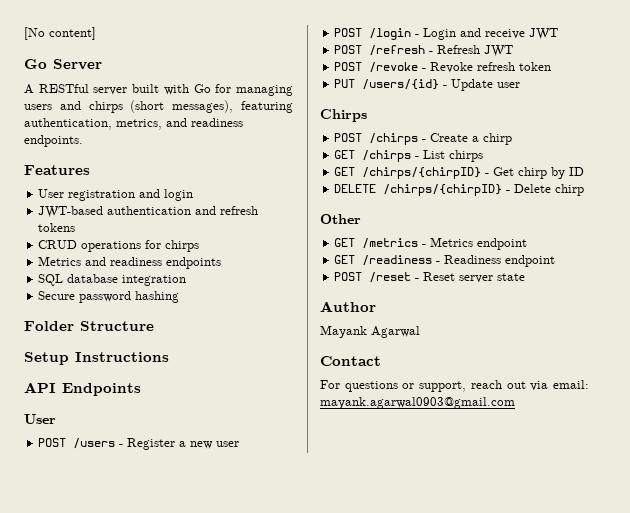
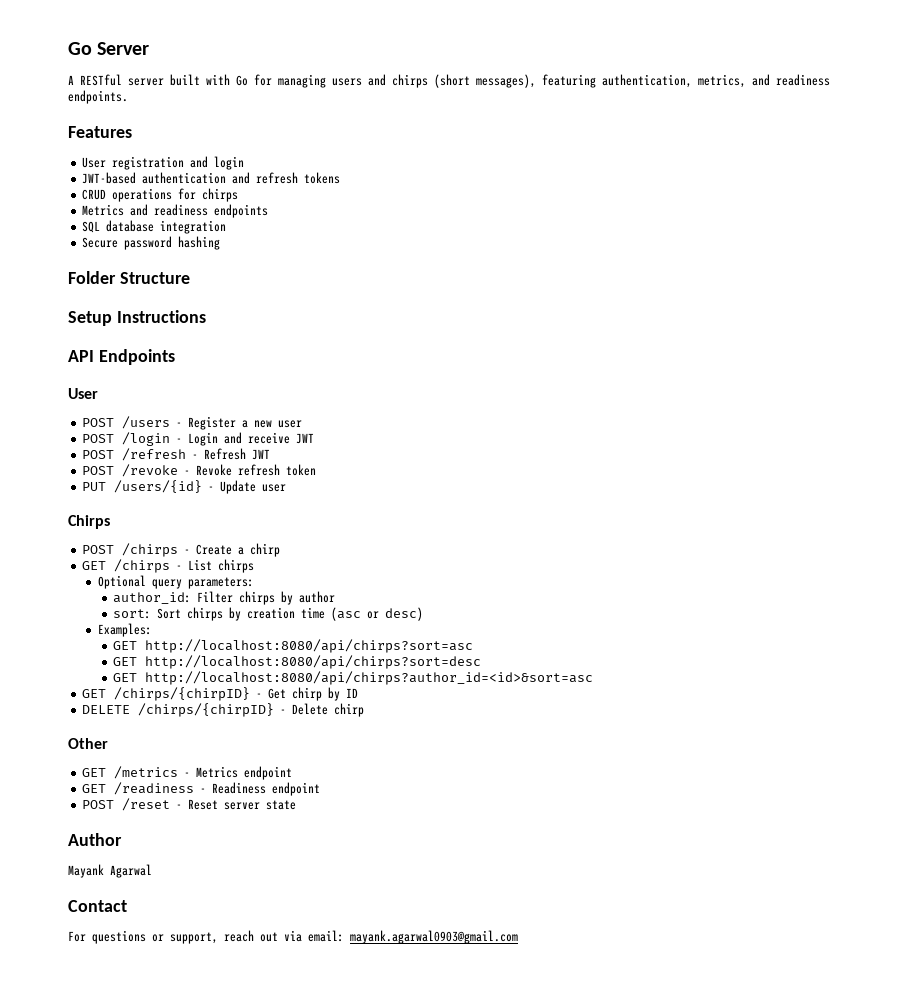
- [No content]
+ Optional query parameters:
+ author_id: Filter chirps by author
+ sort: Sort chirps by creation time (asc or desc)
+ Examples:
+ GET http://localhost:8080/api/chirps?sort=asc
+ GET http://localhost:8080/api/chirps?sort=desc
+ GET http://localhost:8080/api/chirps?author_id=<id>&sort=asc

